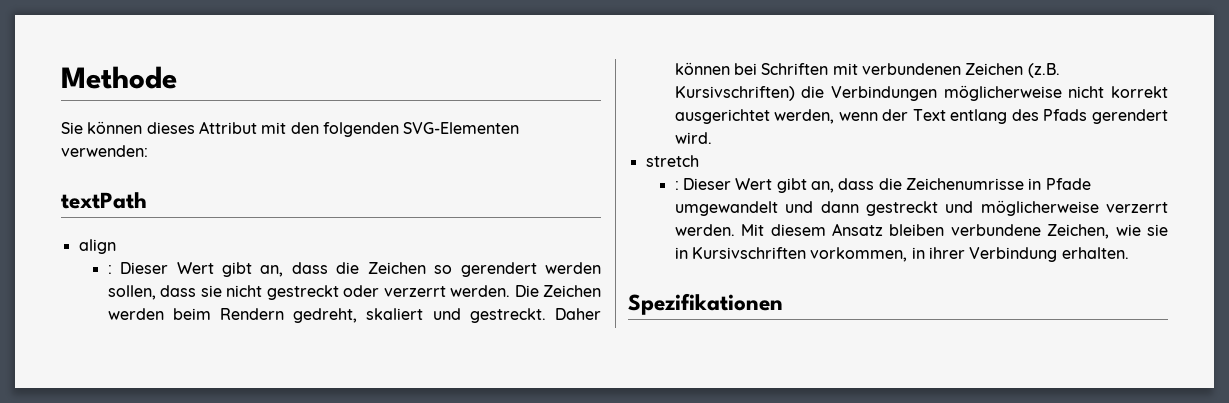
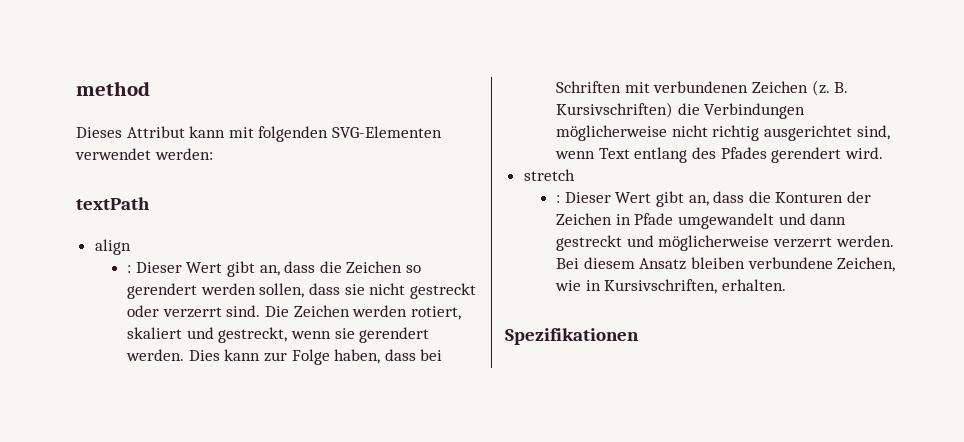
- Methode
- Sie können dieses Attribut mit den folgenden SVG-Elementen verwenden:
+ method
+ Dieses Attribut kann mit folgenden SVG-Elementen verwendet werden:
- : Dieser Wert gibt an, dass die Zeichen so gerendert werden sollen, dass sie nicht gestreckt oder verzerrt werden.
+ : Dieser Wert gibt an, dass die Zeichen so gerendert werden sollen, dass sie nicht gestreckt oder verzerrt sind.
- Die Zeichen werden beim Rendern gedreht, skaliert und gestreckt. Daher können bei Schriften mit verbundenen Zeichen (z.B. Kursivschriften) die Verbindungen möglicherweise nicht korrekt ausgerichtet werden, wenn der Text entlang des Pfads gerendert wird.
+ Die Zeichen werden rotiert, skaliert und gestreckt, wenn sie gerendert werden. Dies kann zur Folge haben, dass bei Schriften mit verbundenen Zeichen (z. B. Kursivschriften) die Verbindungen möglicherweise nicht richtig ausgerichtet sind, wenn Text entlang des Pfades gerendert wird.
- : Dieser Wert gibt an, dass die Zeichenumrisse in Pfade umgewandelt und dann gestreckt und möglicherweise verzerrt werden.
+ : Dieser Wert gibt an, dass die Konturen der Zeichen in Pfade umgewandelt und dann gestreckt und möglicherweise verzerrt werden.
- Mit diesem Ansatz bleiben verbundene Zeichen, wie sie in Kursivschriften vorkommen, in ihrer Verbindung erhalten.
+ Bei diesem Ansatz bleiben verbundene Zeichen, wie in Kursivschriften, erhalten.

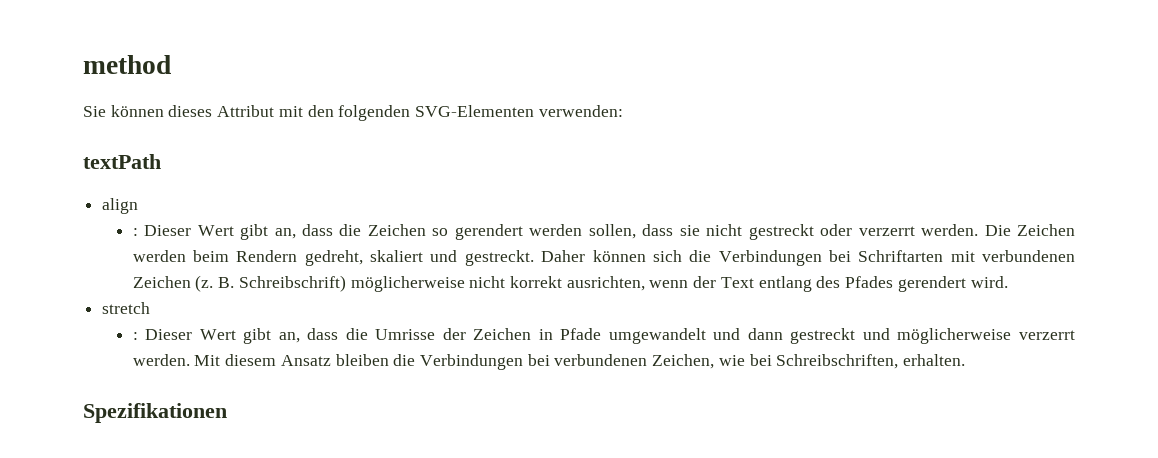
- Dieses Attribut kann mit folgenden SVG-Elementen verwendet werden:
+ Sie können dieses Attribut mit den folgenden SVG-Elementen verwenden:
- : Dieser Wert gibt an, dass die Zeichen so gerendert werden sollen, dass sie nicht gestreckt oder verzerrt sind.
+ : Dieser Wert gibt an, dass die Zeichen so gerendert werden sollen, dass sie nicht gestreckt oder verzerrt werden.
- Die Zeichen werden rotiert, skaliert und gestreckt, wenn sie gerendert werden. Dies kann zur Folge haben, dass bei Schriften mit verbundenen Zeichen (z.
+ Die Zeichen werden beim Rendern gedreht, skaliert und gestreckt. Daher können sich die Verbindungen bei Schriftarten mit verbundenen Zeichen (z.
- B. Kursivschriften) die Verbindungen möglicherweise nicht richtig ausgerichtet sind, wenn Text entlang des Pfades gerendert wird.
+ B. Schreibschrift) möglicherweise nicht korrekt ausrichten, wenn der Text entlang des Pfades gerendert wird.
- : Dieser Wert gibt an, dass die Konturen der Zeichen in Pfade umgewandelt und dann gestreckt und möglicherweise verzerrt werden.
+ : Dieser Wert gibt an, dass die Umrisse der Zeichen in Pfade umgewandelt und dann gestreckt und möglicherweise verzerrt werden.
- Bei diesem Ansatz bleiben verbundene Zeichen, wie in Kursivschriften, erhalten.
+ Mit diesem Ansatz bleiben die Verbindungen bei verbundenen Zeichen, wie bei Schreibschriften, erhalten.

